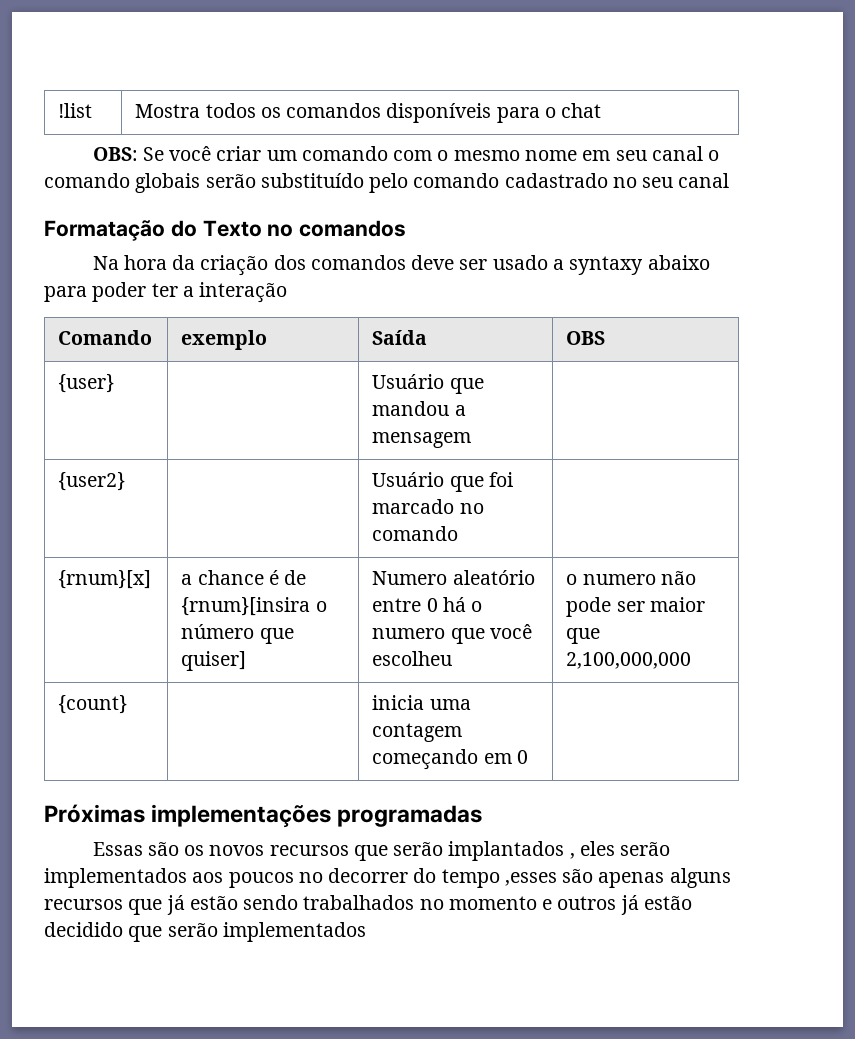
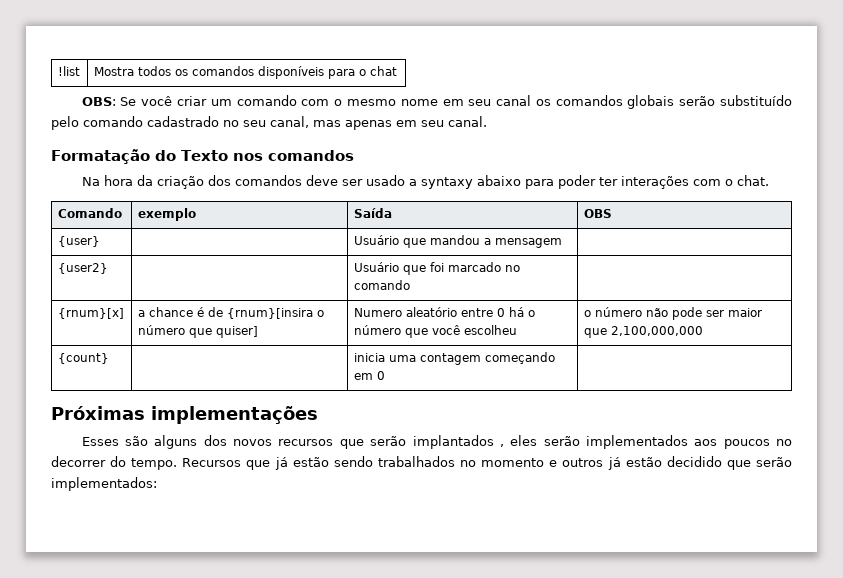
- OBS: Se você criar um comando com o mesmo nome em seu canal o comando globais serão substituído pelo comando cadastrado no seu canal
+ OBS: Se você criar um comando com o mesmo nome em seu canal os comandos globais serão substituído pelo comando cadastrado no seu canal, mas apenas em seu canal.
- Formatação do Texto no comandos
+ Formatação do Texto nos comandos
- Na hora da criação dos comandos deve ser usado a syntaxy abaixo para poder ter a interação
+ Na hora da criação dos comandos deve ser usado a syntaxy abaixo para poder ter interações com o chat.
- {rnum}[x] | a chance é de {rnum}[insira o número que quiser] | Numero aleatório entre 0 há o numero que você escolheu | o numero não pode ser maior que 2,100,000,000
+ {rnum}[x] | a chance é de {rnum}[insira o número que quiser] | Numero aleatório entre 0 há o número que você escolheu | o número não pode ser maior que 2,100,000,000
- Próximas implementações programadas
- Essas são os novos recursos que serão implantados , eles serão implementados aos poucos no decorrer do tempo ,esses são apenas alguns recursos que já estão sendo trabalhados no momento e outros já estão decidido que serão implementados
+ Próximas implementações
+ Esses são alguns dos novos recursos que serão implantados , eles serão implementados aos poucos no decorrer do tempo. Recursos que já estão sendo trabalhados no momento e outros já estão decidido que serão implementados:

